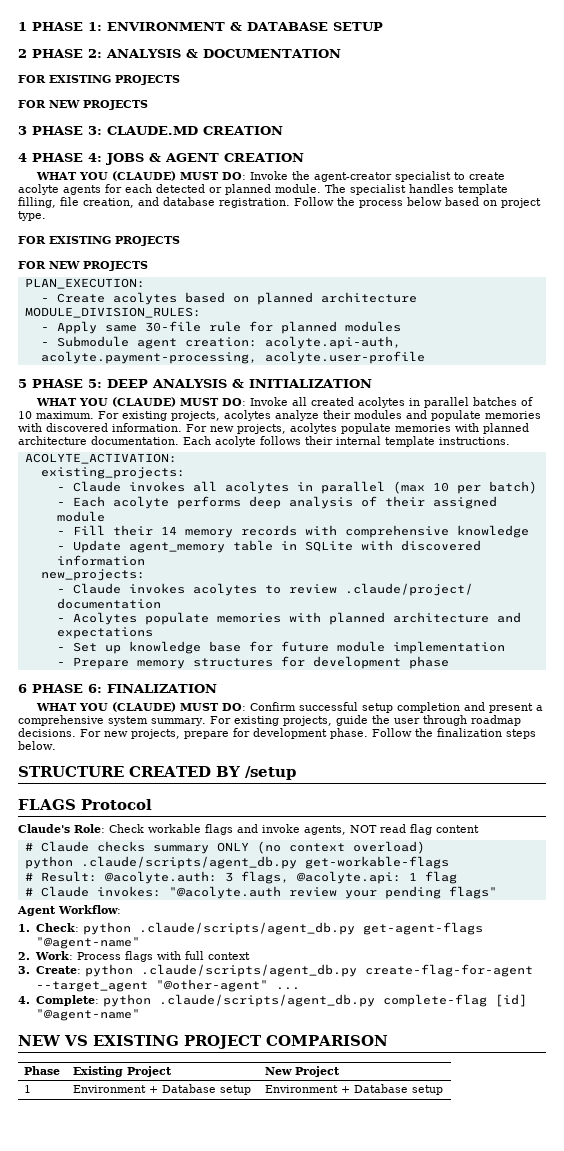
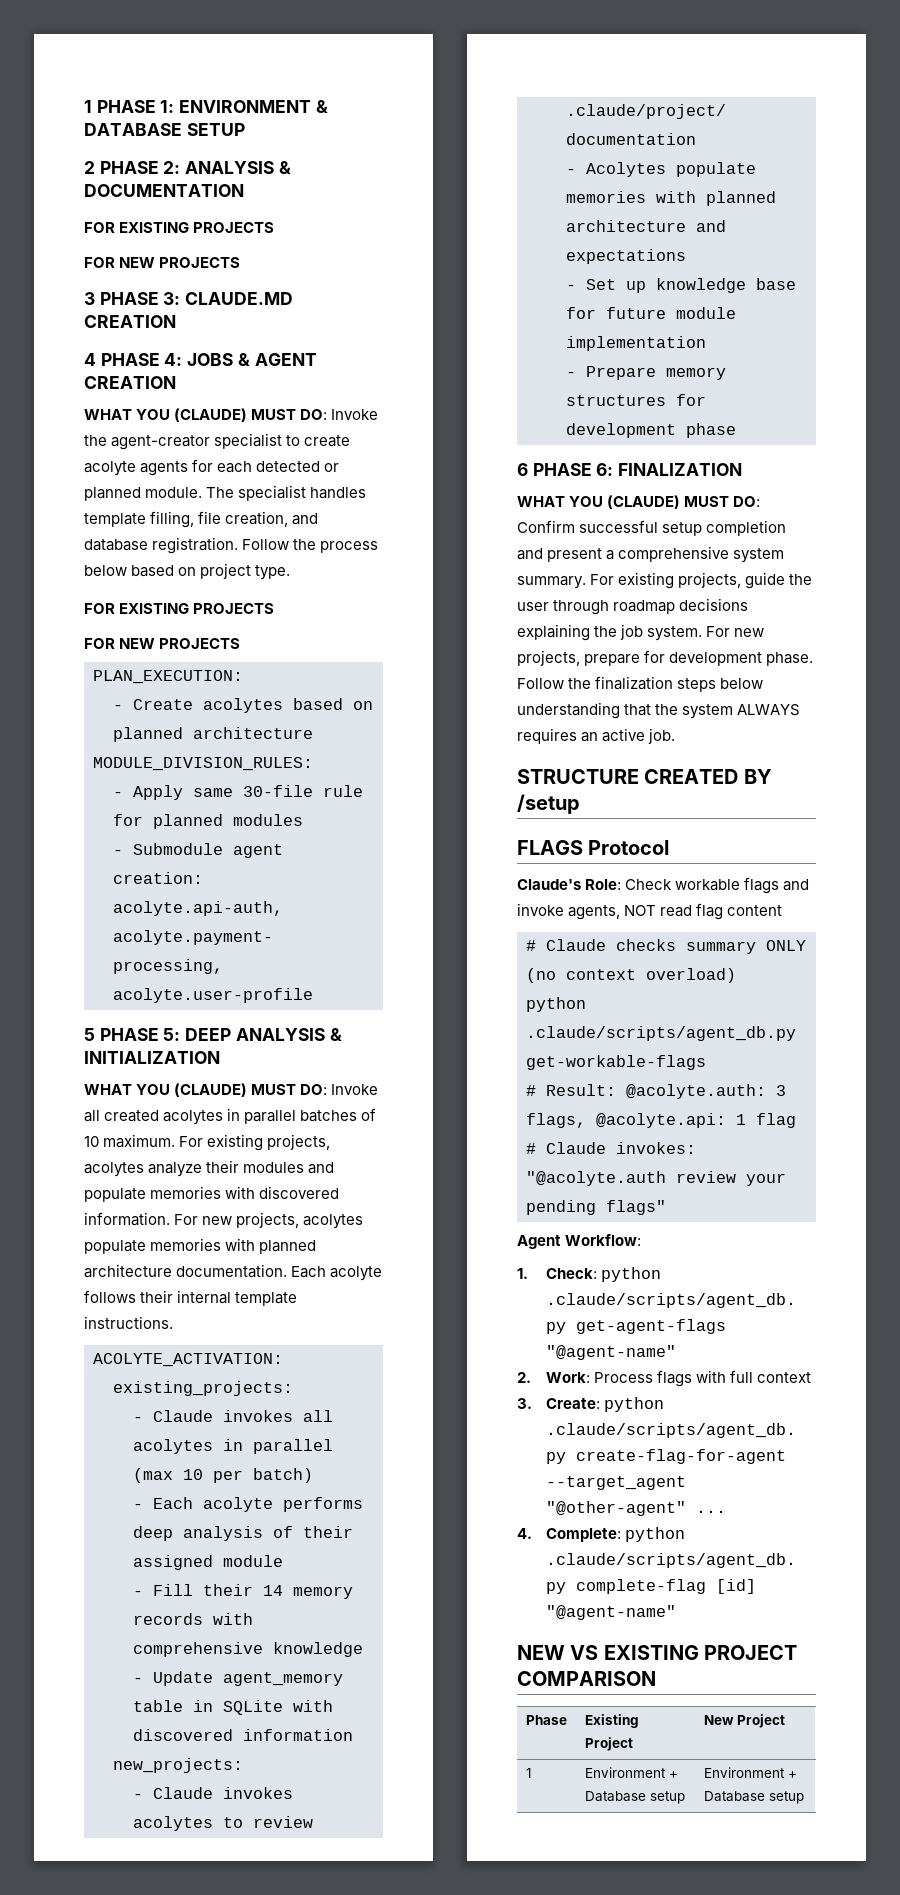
- For existing projects, guide the user through roadmap decisions.
+ For existing projects, guide the user through roadmap decisions explaining the job system.
- Follow the finalization steps below.
+ Follow the finalization steps below understanding that the system ALWAYS requires an active job.

